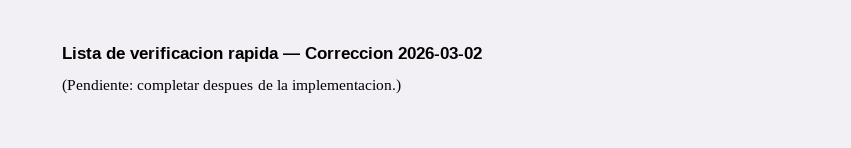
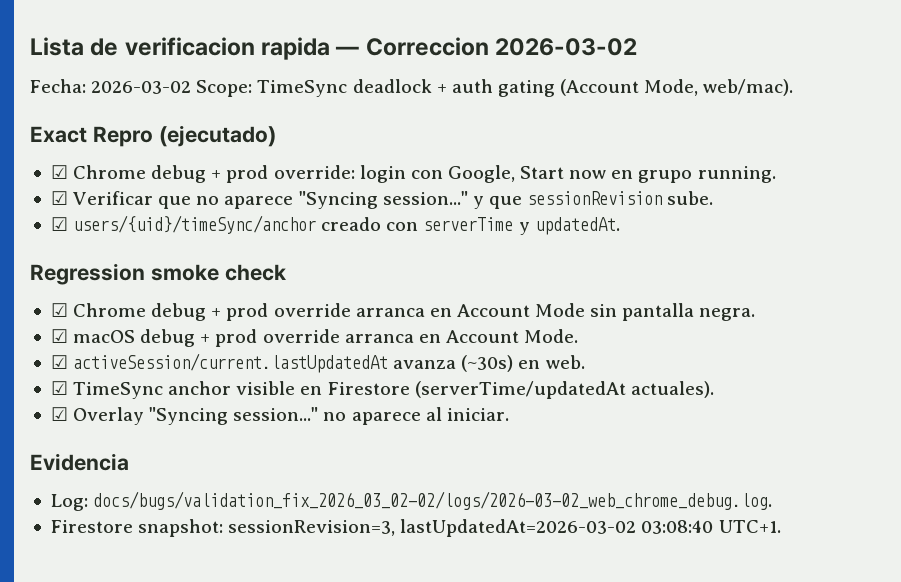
- (Pendiente: completar despues de la implementacion.)
+ Fecha: 2026-03-02 Scope: TimeSync deadlock + auth gating (Account Mode, web/mac).
+ Exact Repro (ejecutado)
+ ☑ Chrome debug + prod override: login con Google, Start now en grupo running.
+ ☑ Verificar que no aparece "Syncing session..." y que sessionRevision sube.
+ ☑ users/{uid}/timeSync/anchor creado con serverTime y updatedAt.
+ Regression smoke check
+ ☑ Chrome debug + prod override arranca en Account Mode sin pantalla negra.
+ ☑ macOS debug + prod override arranca en Account Mode.
+ ☑ activeSession/current.lastUpdatedAt avanza (~30s) en web.
+ ☑ TimeSync anchor visible en Firestore (serverTime/updatedAt actuales).
+ ☑ Overlay "Syncing session..." no aparece al iniciar.
+ Evidencia
+ Log: docs/bugs/validation_fix_2026_03_02-02/logs/2026-03-02_web_chrome_debug.log.
+ Firestore snapshot: sessionRevision=3, lastUpdatedAt=2026-03-02 03:08:40 UTC+1.

